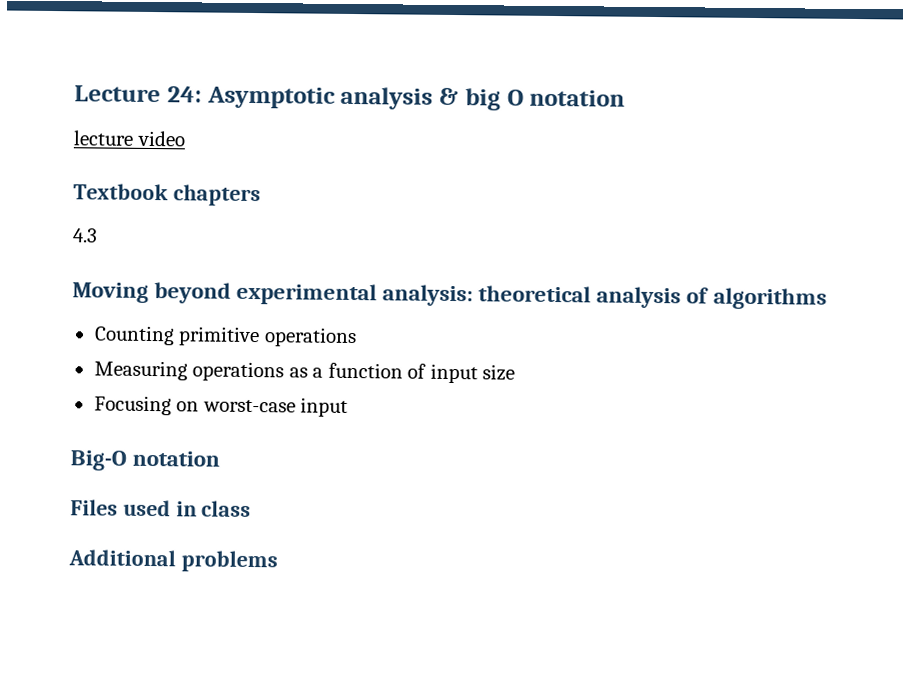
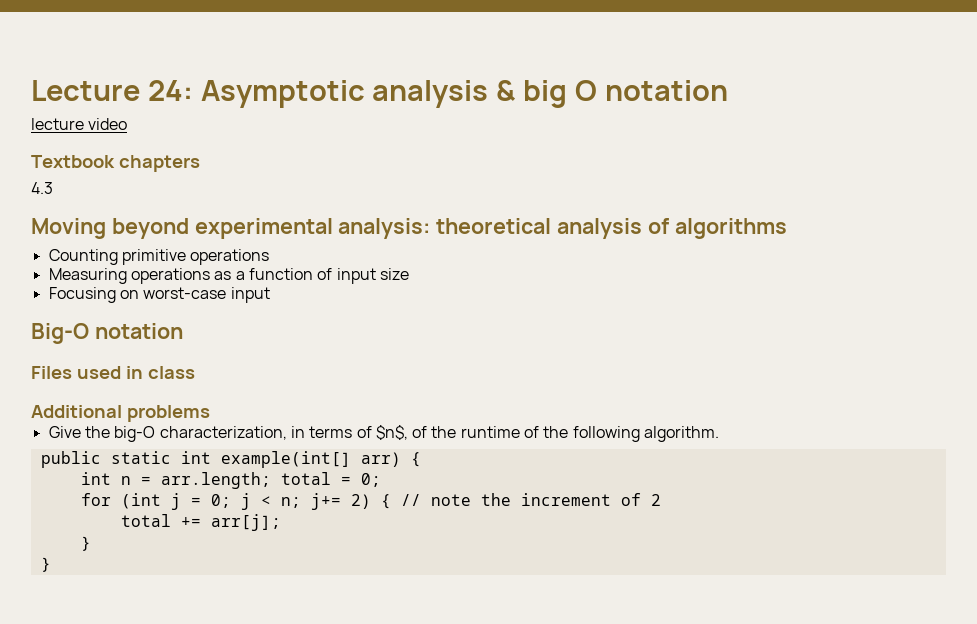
+ Give the big-O characterization, in terms of $n$, of the runtime of the following algorithm.
+ public static int example(int[] arr) {
+ int n = arr.length; total = 0;
+ for (int j = 0; j < n; j+= 2) { // note the increment of 2
+ total += arr[j];
+ }
+ }

